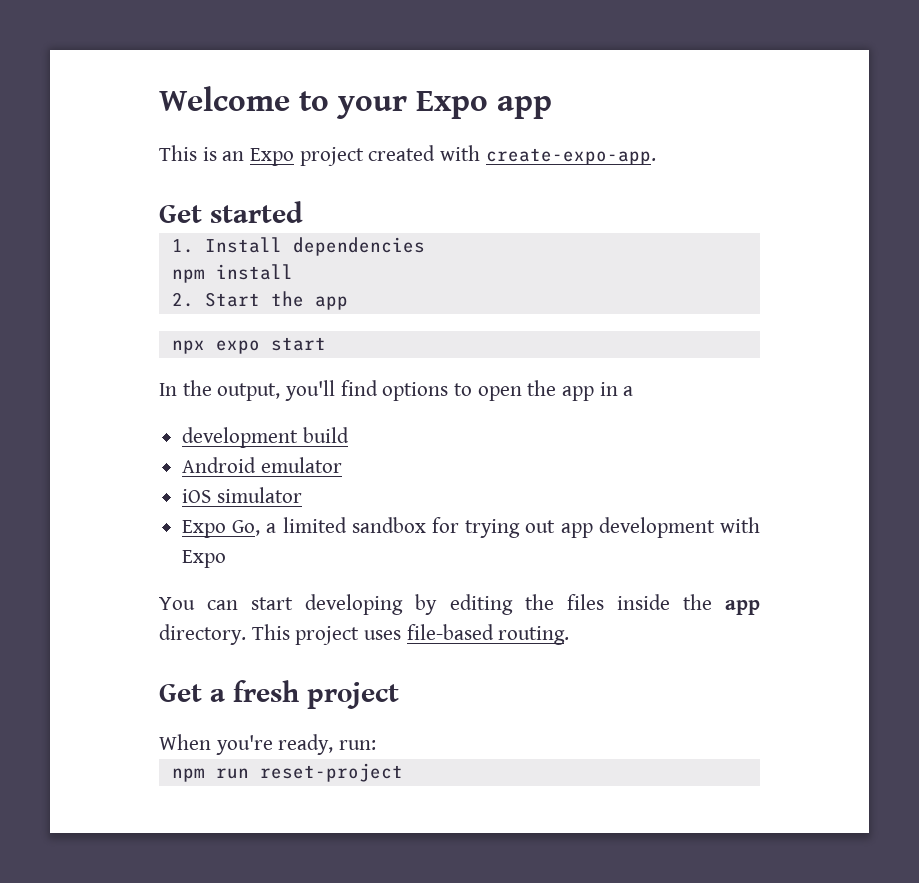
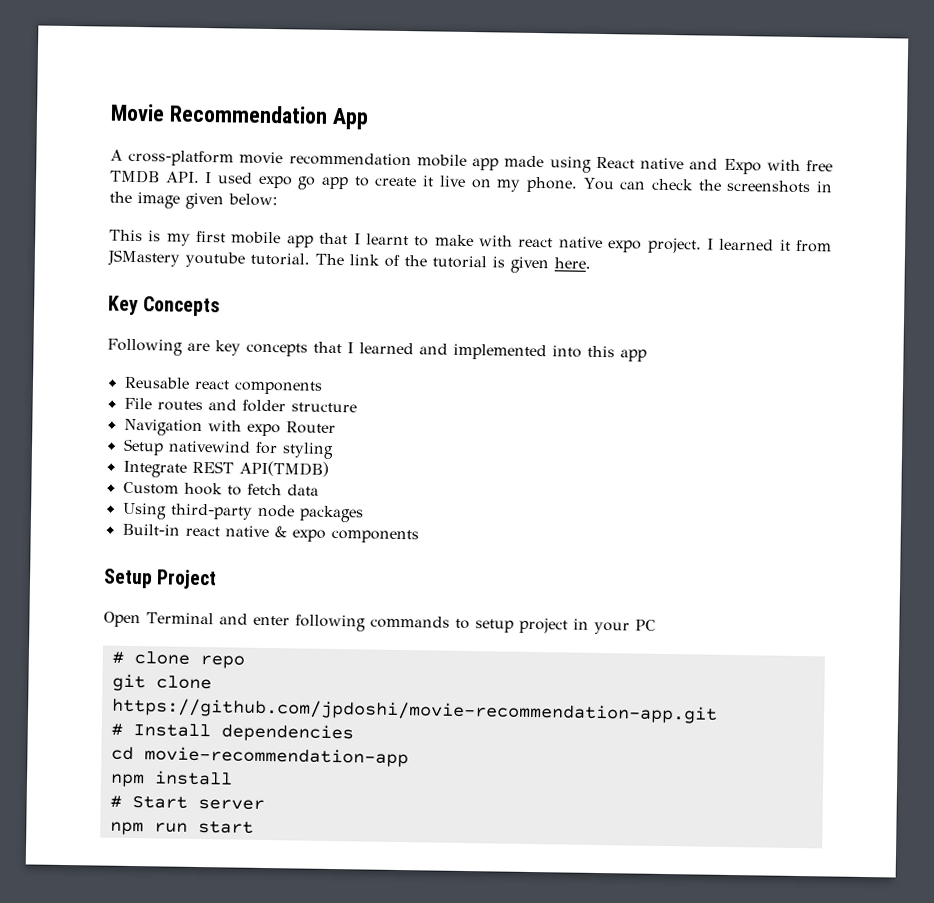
- Welcome to your Expo app
- This is an Expo project created with create-expo-app.
- Get started
- 1. Install dependencies
+ Movie Recommendation App
+ A cross-platform movie recommendation mobile app made using React native and Expo with free TMDB API. I used expo go app to create it live on my phone. You can check the screenshots in the image given below:
+ This is my first mobile app that I learnt to make with react native expo project. I learned it from JSMastery youtube tutorial. The link of the tutorial is given here.
+ Key Concepts
+ Following are key concepts that I learned and implemented into this app
+ Reusable react components
+ File routes and folder structure
+ Navigation with expo Router
+ Setup nativewind for styling
+ Integrate REST API(TMDB)
+ Custom hook to fetch data
+ Using third-party node packages
+ Built-in react native & expo components
+ Setup Project
+ Open Terminal and enter following commands to setup project in your PC
+ # clone repo
+ git clone https://github.com/jpdoshi/movie-recommendation-app.git
+ # Install dependencies
+ cd movie-recommendation-app
- 2. Start the app
- npx expo start
- In the output, you'll find options to open the app in a
- development build
- Android emulator
- iOS simulator
- Expo Go, a limited sandbox for trying out app development with Expo
- You can start developing by editing the files inside the app directory. This project uses file-based routing.
- Get a fresh project
- When you're ready, run:
+ # Start server
- npm run reset-project
+ npm run start

